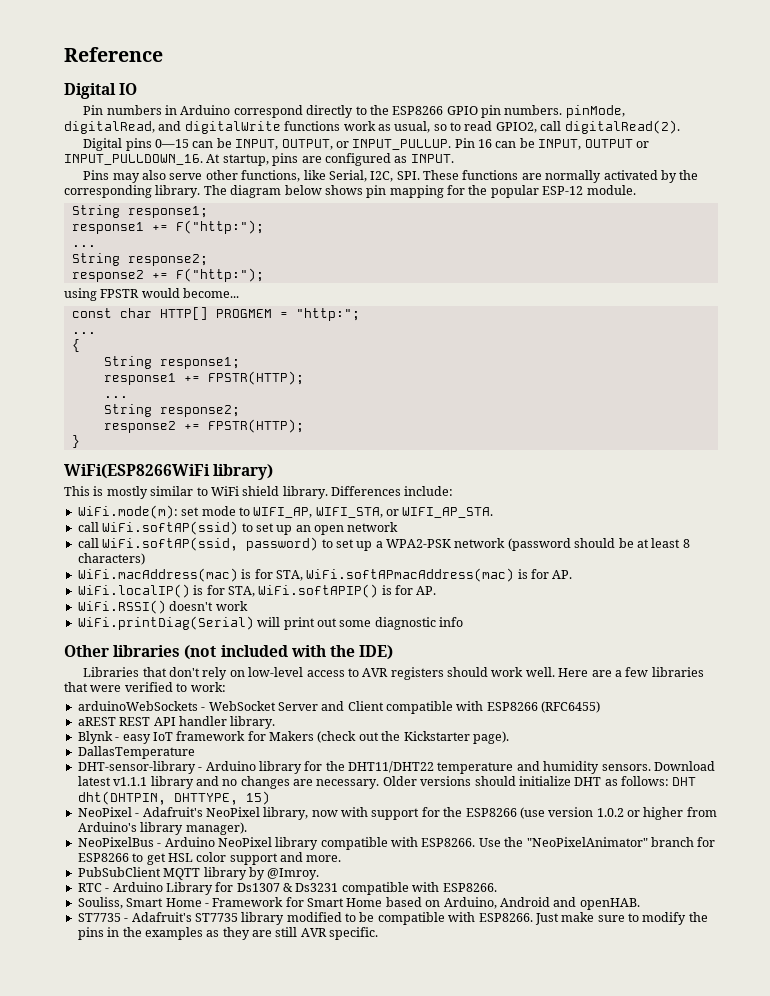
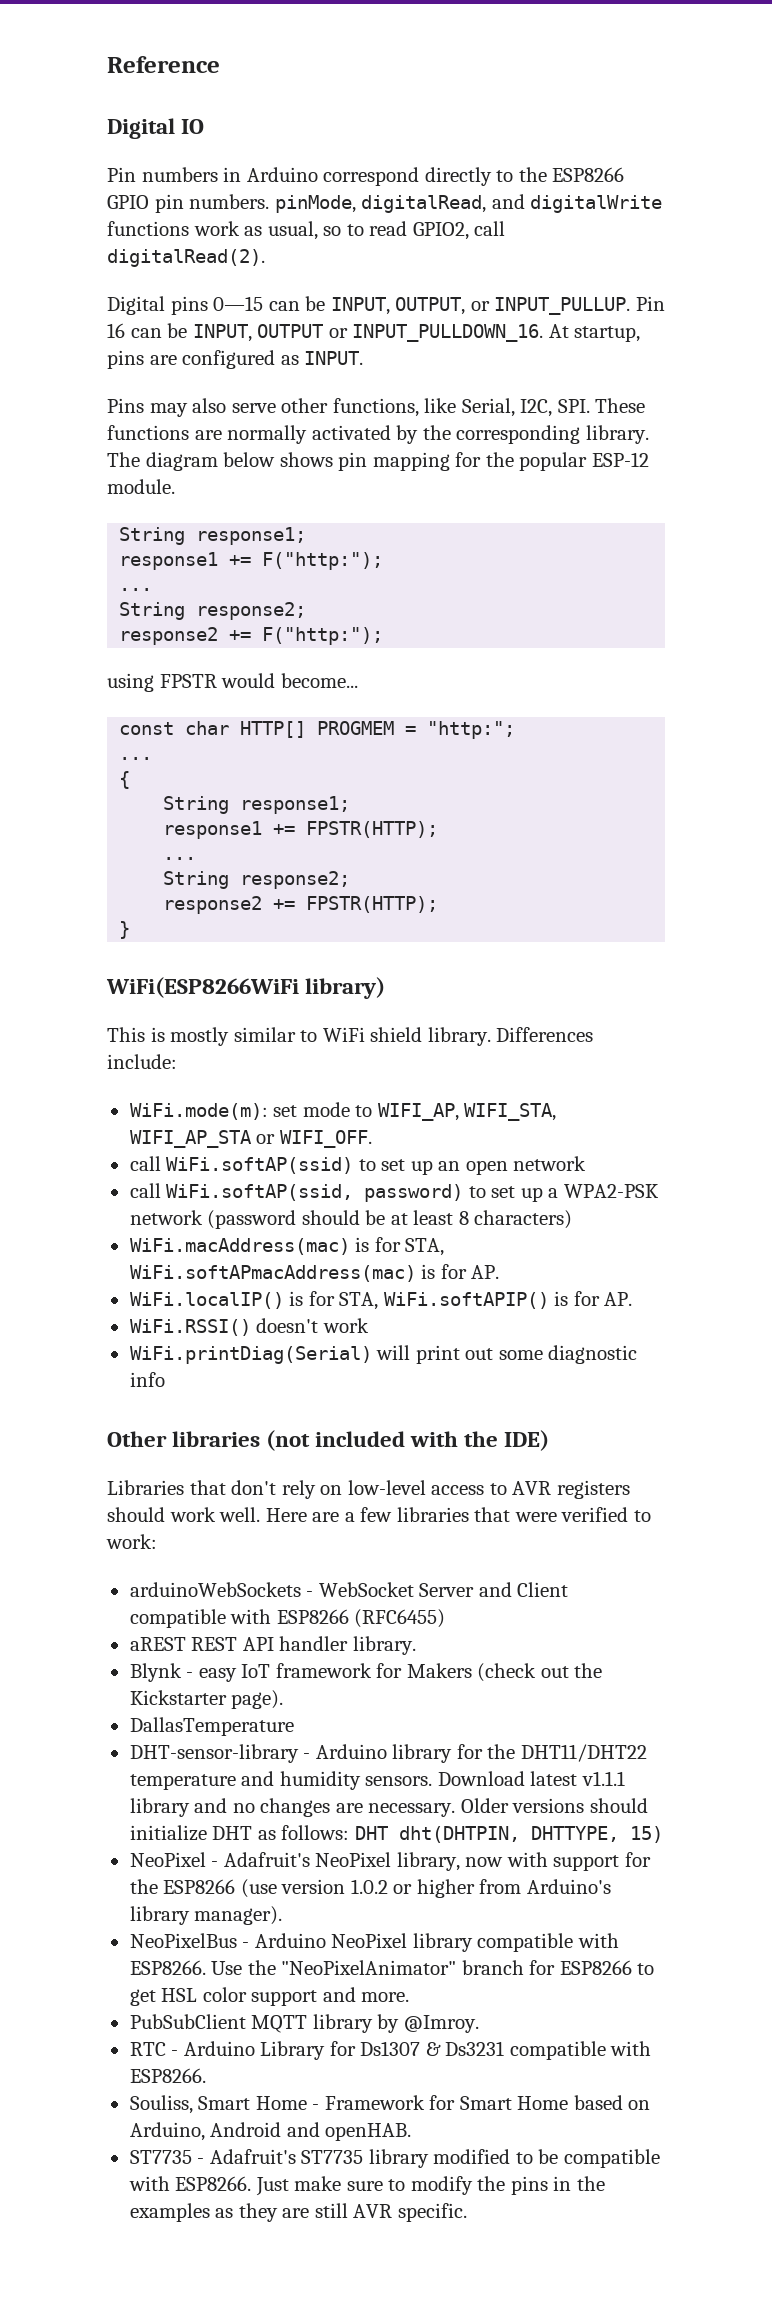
- WiFi.mode(m): set mode to WIFI_AP, WIFI_STA, or WIFI_AP_STA.
+ WiFi.mode(m): set mode to WIFI_AP, WIFI_STA, WIFI_AP_STA or WIFI_OFF.

